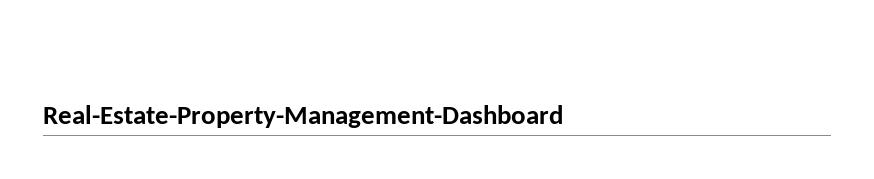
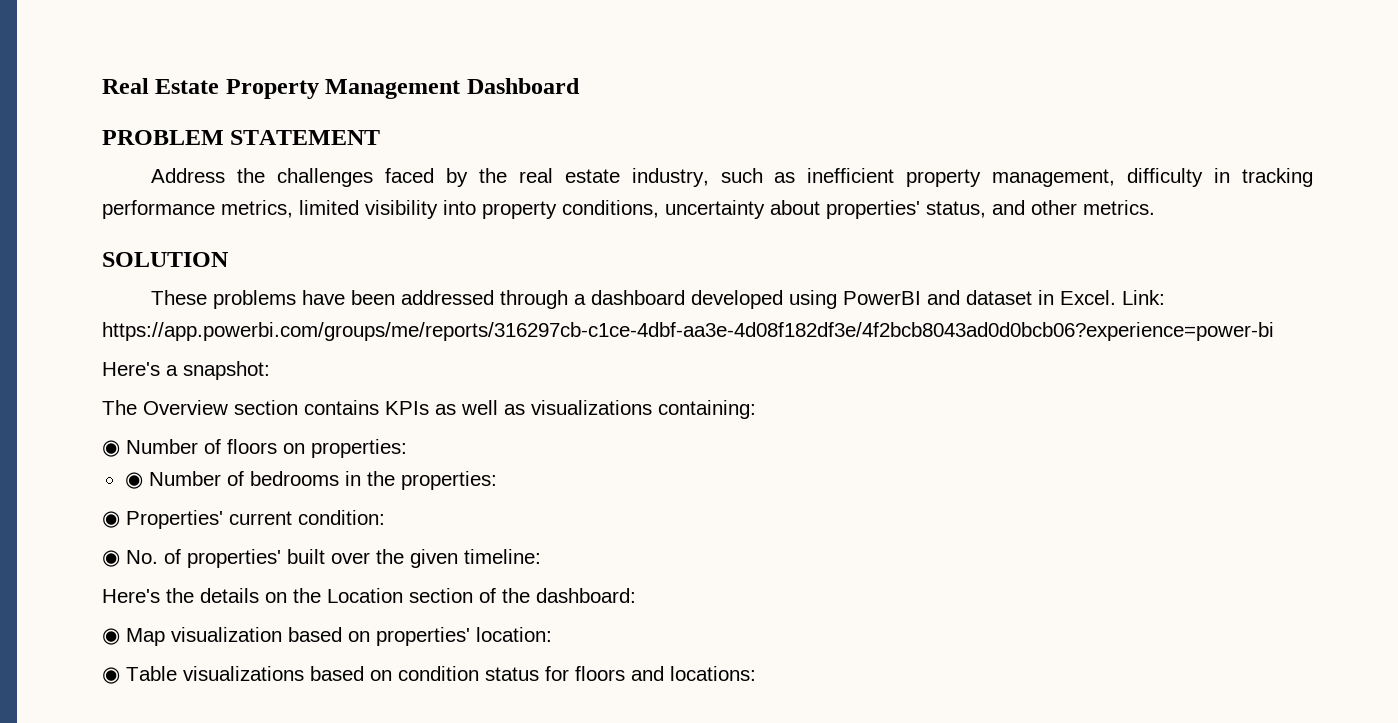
- Real-Estate-Property-Management-Dashboard
+ Real Estate Property Management Dashboard
+ PROBLEM STATEMENT
+ Address the challenges faced by the real estate industry, such as inefficient property management, difficulty in tracking performance metrics, limited visibility into property conditions, uncertainty about properties' status, and other metrics.
+ SOLUTION
+ These problems have been addressed through a dashboard developed using PowerBI and dataset in Excel. Link: https://app.powerbi.com/groups/me/reports/316297cb-c1ce-4dbf-aa3e-4d08f182df3e/4f2bcb8043ad0d0bcb06?experience=power-bi
+ Here's a snapshot:
+ The Overview section contains KPIs as well as visualizations containing:
+ ◉ Number of floors on properties:
+ ◉ Number of bedrooms in the properties:
+ ◉ Properties' current condition:
+ ◉ No. of properties' built over the given timeline:
+ Here's the details on the Location section of the dashboard:
+ ◉ Map visualization based on properties' location:
+ ◉ Table visualizations based on condition status for floors and locations:

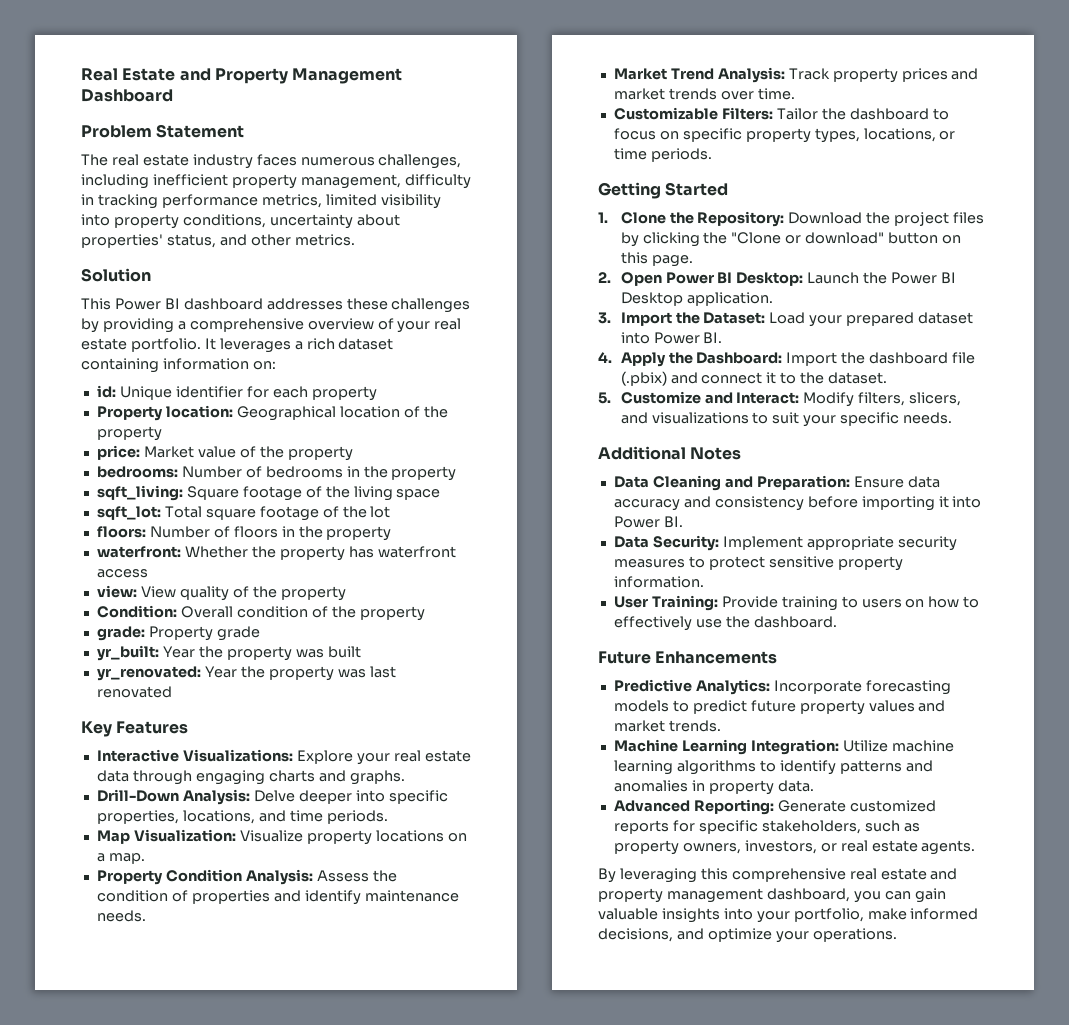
- Real Estate Property Management Dashboard
+ Real Estate and Property Management Dashboard
- PROBLEM STATEMENT
- Address the challenges faced by the real estate industry, such as inefficient property management, difficulty in tracking performance metrics, limited visibility into property conditions, uncertainty about properties' status, and other metrics.
+ Problem Statement
+ The real estate industry faces numerous challenges, including inefficient property management, difficulty in tracking performance metrics, limited visibility into property conditions, uncertainty about properties' status, and other metrics.
- SOLUTION
- These problems have been addressed through a dashboard developed using PowerBI and dataset in Excel. Link: https://app.powerbi.com/groups/me/reports/316297cb-c1ce-4dbf-aa3e-4d08f182df3e/4f2bcb8043ad0d0bcb06?experience=power-bi
- Here's a snapshot:
- The Overview section contains KPIs as well as visualizations containing:
- ◉ Number of floors on properties:
- ◉ Number of bedrooms in the properties:
- ◉ Properties' current condition:
- ◉ No. of properties' built over the given timeline:
- Here's the details on the Location section of the dashboard:
- ◉ Map visualization based on properties' location:
- ◉ Table visualizations based on condition status for floors and locations:
+ Solution
+ This Power BI dashboard addresses these challenges by providing a comprehensive overview of your real estate portfolio. It leverages a rich dataset containing information on:
+ id: Unique identifier for each property
+ Property location: Geographical location of the property
+ price: Market value of the property
+ bedrooms: Number of bedrooms in the property
+ sqft_living: Square footage of the living space
+ sqft_lot: Total square footage of the lot
+ floors: Number of floors in the property
+ waterfront: Whether the property has waterfront access
+ view: View quality of the property
+ Condition: Overall condition of the property
+ grade: Property grade
+ yr_built: Year the property was built
+ yr_renovated: Year the property was last renovated
+ Key Features
+ Interactive Visualizations: Explore your real estate data through engaging charts and graphs.
+ Drill-Down Analysis: Delve deeper into specific properties, locations, and time periods.
+ Map Visualization: Visualize property locations on a map.
+ Property Condition Analysis: Assess the condition of properties and identify maintenance needs.
+ Market Trend Analysis: Track property prices and market trends over time.
+ Customizable Filters: Tailor the dashboard to focus on specific property types, locations, or time periods.
+ Getting Started
+ 1. Clone the Repository: Download the project files by clicking the "Clone or download" button on this page.
+ 2. Open Power BI Desktop: Launch the Power BI Desktop application.
+ 3. Import the Dataset: Load your prepared dataset into Power BI.
+ 4. Apply the Dashboard: Import the dashboard file (.pbix) and connect it to the dataset.
+ 5. Customize and Interact: Modify filters, slicers, and visualizations to suit your specific needs.
+ Additional Notes
+ Data Cleaning and Preparation: Ensure data accuracy and consistency before importing it into Power BI.
+ Data Security: Implement appropriate security measures to protect sensitive property information.
+ User Training: Provide training to users on how to effectively use the dashboard.
+ Future Enhancements
+ Predictive Analytics: Incorporate forecasting models to predict future property values and market trends.
+ Machine Learning Integration: Utilize machine learning algorithms to identify patterns and anomalies in property data.
+ Advanced Reporting: Generate customized reports for specific stakeholders, such as property owners, investors, or real estate agents.
+ By leveraging this comprehensive real estate and property management dashboard, you can gain valuable insights into your portfolio, make informed decisions, and optimize your operations.

